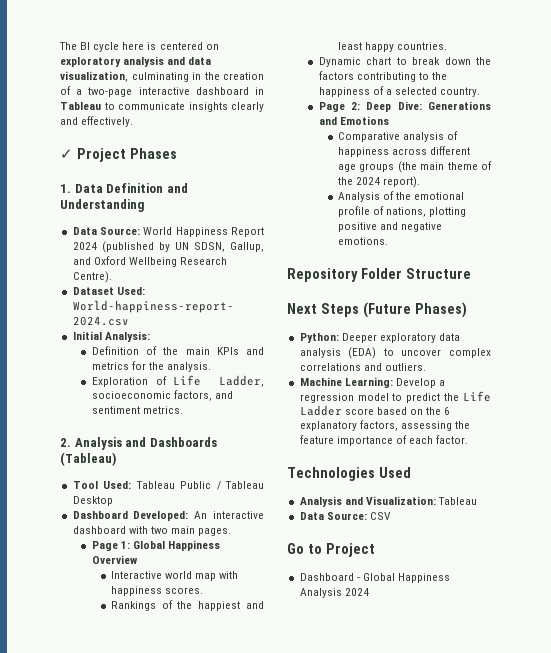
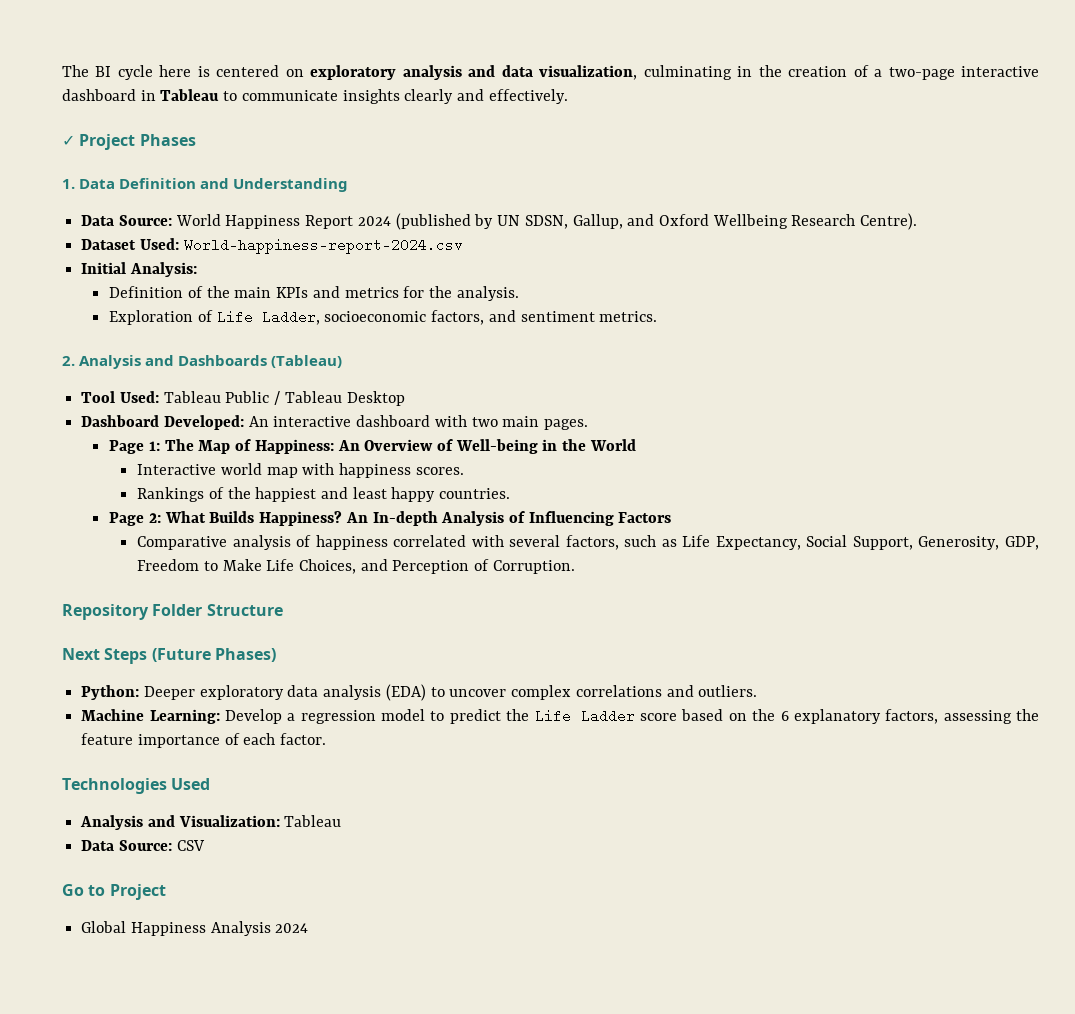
- Page 1: Global Happiness Overview
+ Page 1: The Map of Happiness: An Overview of Well-being in the World
- Dynamic chart to break down the factors contributing to the happiness of a selected country.
- Page 2: Deep Dive: Generations and Emotions
- Comparative analysis of happiness across different age groups (the main theme of the 2024 report).
- Analysis of the emotional profile of nations, plotting positive and negative emotions.
+ Page 2: What Builds Happiness? An In-depth Analysis of Influencing Factors
+ Comparative analysis of happiness correlated with several factors, such as Life Expectancy, Social Support, Generosity, GDP, Freedom to Make Life Choices, and Perception of Corruption.
- Dashboard - Global Happiness Analysis 2024
+ Global Happiness Analysis 2024

